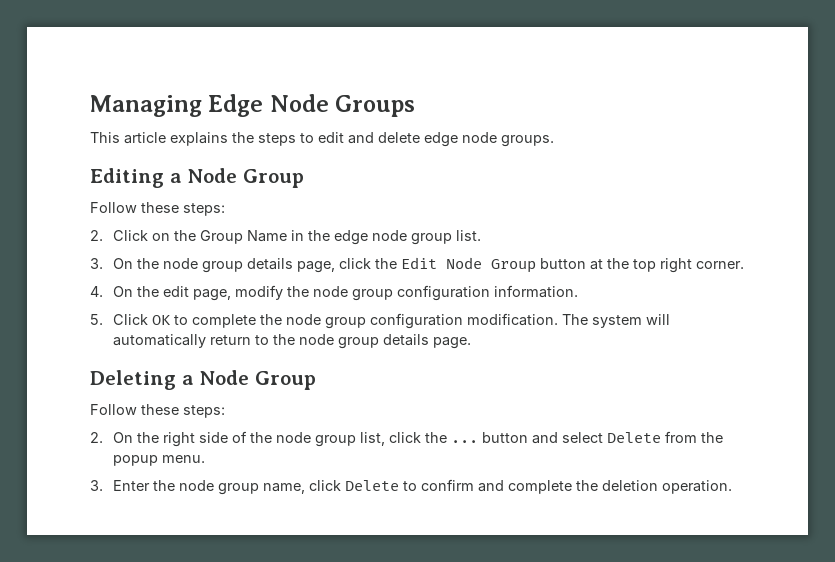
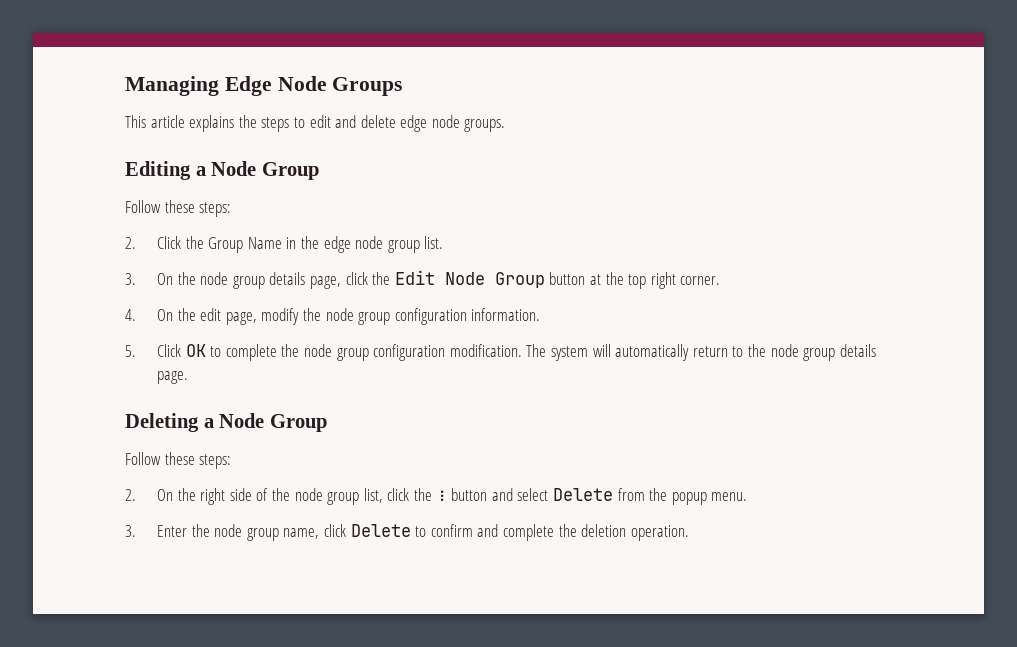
- 2. Click on the Group Name in the edge node group list.
+ 2. Click the Group Name in the edge node group list.
- 2. On the right side of the node group list, click the ... button and select Delete from the popup menu.
+ 2. On the right side of the node group list, click the ⋮ button and select Delete from the popup menu.

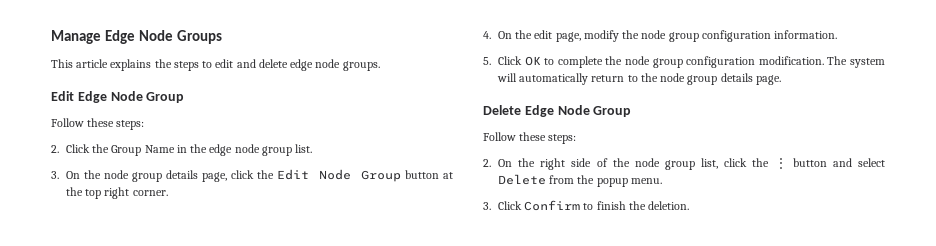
- Managing Edge Node Groups
+ Manage Edge Node Groups
- Editing a Node Group
+ Edit Edge Node Group
- Deleting a Node Group
+ Delete Edge Node Group
- 3. Enter the node group name, click Delete to confirm and complete the deletion operation.
+ 3. Click Confirm to finish the deletion.

